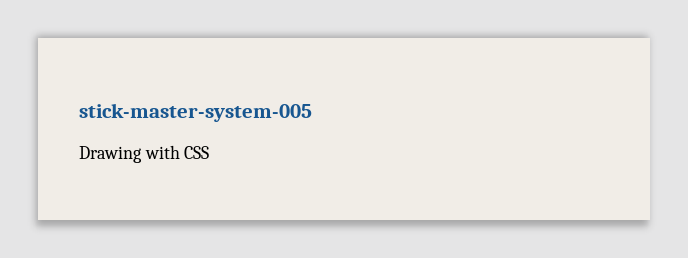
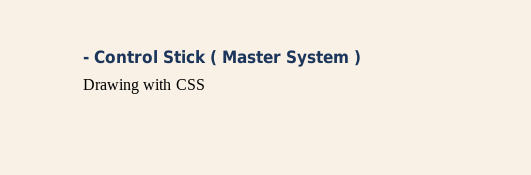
- stick-master-system-005
+ - Control Stick ( Master System )

